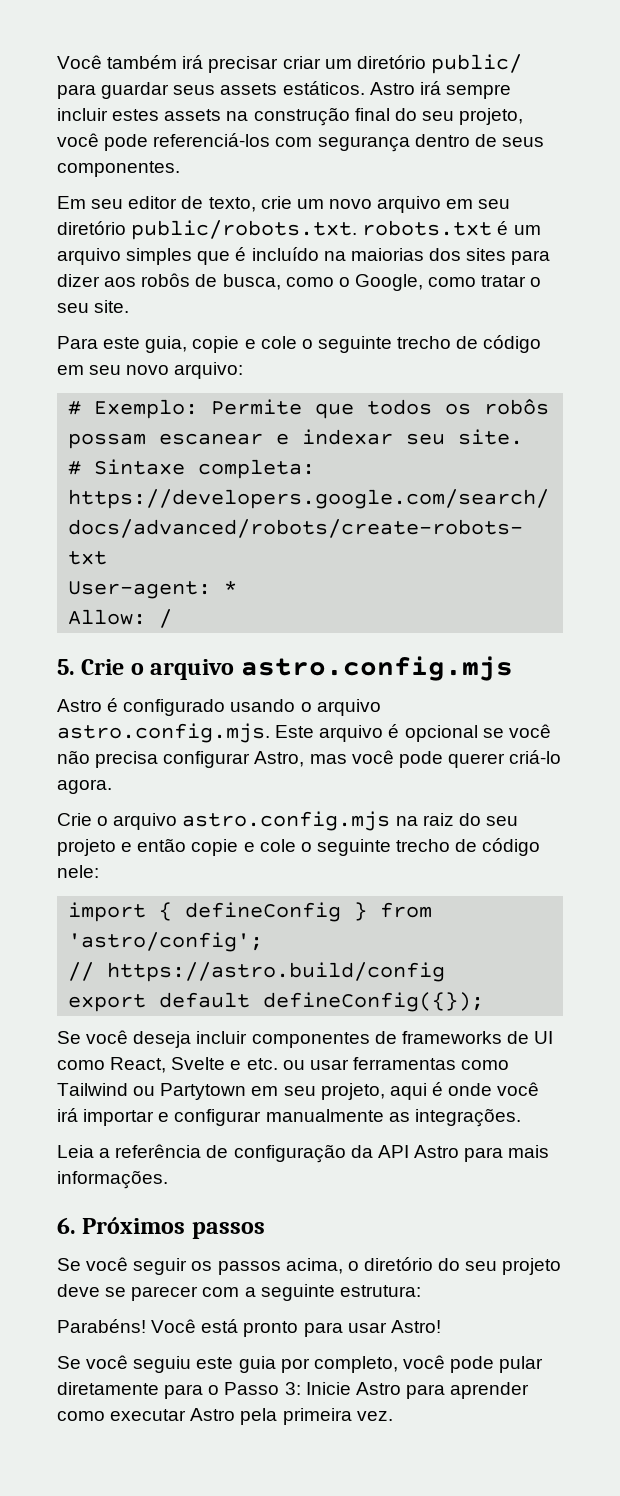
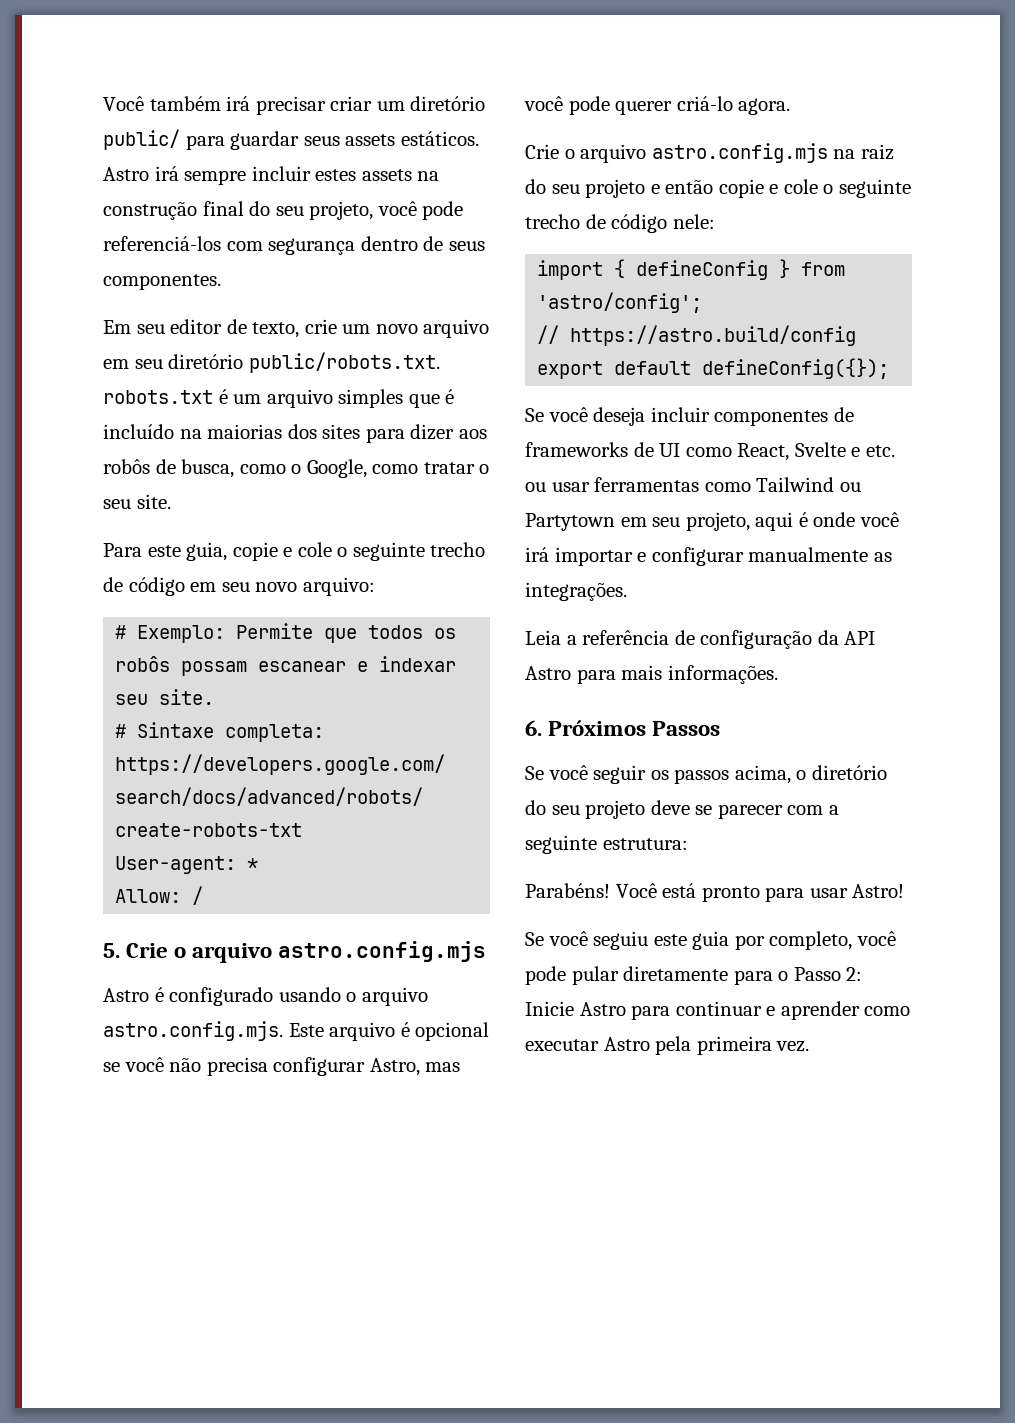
- 6. Próximos passos
+ 6. Próximos Passos
- Se você seguiu este guia por completo, você pode pular diretamente para o Passo 3: Inicie Astro para aprender como executar Astro pela primeira vez.
+ Se você seguiu este guia por completo, você pode pular diretamente para o Passo 2: Inicie Astro para continuar e aprender como executar Astro pela primeira vez.

